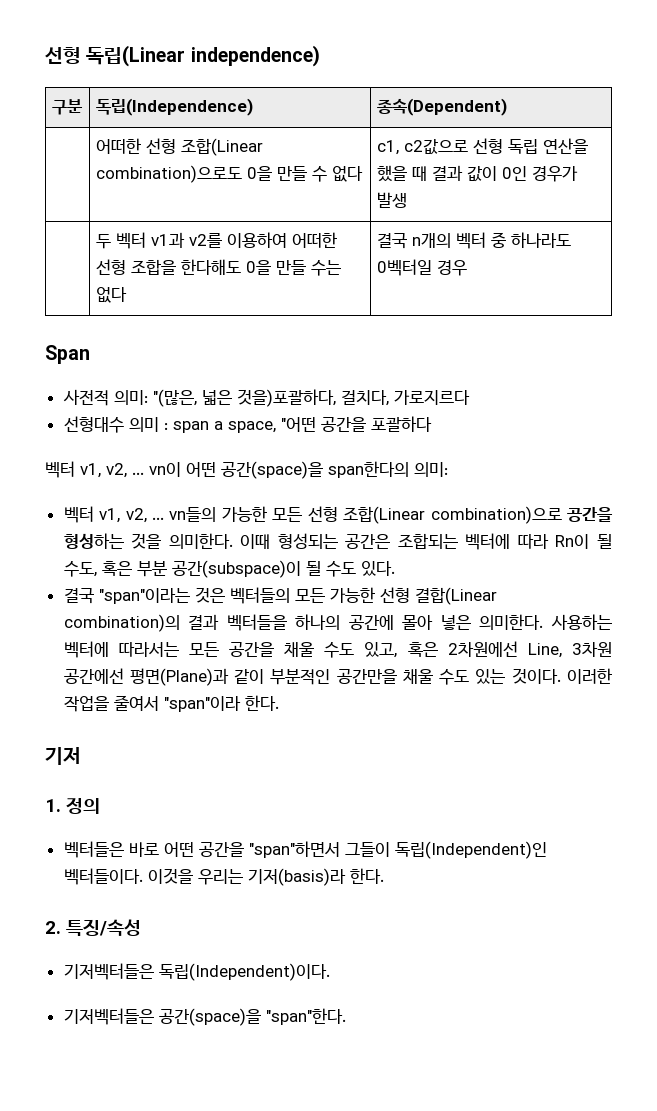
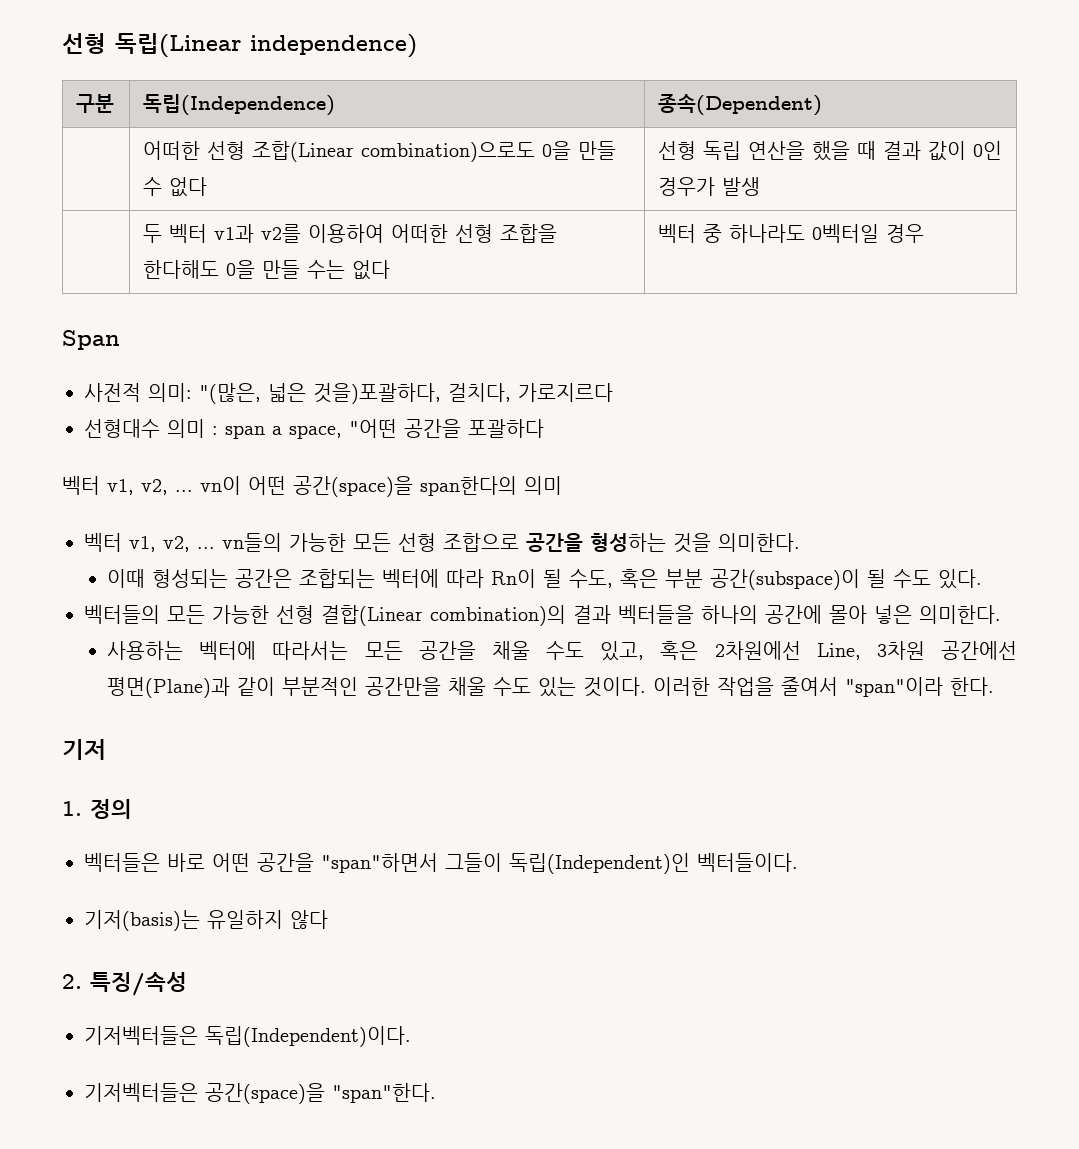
- | 어떠한 선형 조합(Linear combination)으로도 0을 만들 수 없다 | c1, c2값으로 선형 독립 연산을 했을 때 결과 값이 0인 경우가 발생
+ | 어떠한 선형 조합(Linear combination)으로도 0을 만들 수 없다 | 선형 독립 연산을 했을 때 결과 값이 0인 경우가 발생
- | 두 벡터 v1과 v2를 이용하여 어떠한 선형 조합을 한다해도 0을 만들 수는 없다 | 결국 n개의 벡터 중 하나라도 0벡터일 경우
+ | 두 벡터 v1과 v2를 이용하여 어떠한 선형 조합을 한다해도 0을 만들 수는 없다 | 벡터 중 하나라도 0벡터일 경우
- 벡터 v1, v2, ... vn이 어떤 공간(space)을 span한다의 의미:
+ 벡터 v1, v2, ... vn이 어떤 공간(space)을 span한다의 의미
- 벡터 v1, v2, ... vn들의 가능한 모든 선형 조합(Linear combination)으로 공간을 형성하는 것을 의미한다. 이때 형성되는 공간은 조합되는 벡터에 따라 Rn이 될 수도, 혹은 부분 공간(subspace)이 될 수도 있다.
+ 벡터 v1, v2, ... vn들의 가능한 모든 선형 조합으로 공간을 형성하는 것을 의미한다.
+ 이때 형성되는 공간은 조합되는 벡터에 따라 Rn이 될 수도, 혹은 부분 공간(subspace)이 될 수도 있다.
- 결국 "span"이라는 것은 벡터들의 모든 가능한 선형 결합(Linear combination)의 결과 벡터들을 하나의 공간에 몰아 넣은 의미한다. 사용하는 벡터에 따라서는 모든 공간을 채울 수도 있고, 혹은 2차원에선 Line, 3차원 공간에선 평면(Plane)과 같이 부분적인 공간만을 채울 수도 있는 것이다.
+ 벡터들의 모든 가능한 선형 결합(Linear combination)의 결과 벡터들을 하나의 공간에 몰아 넣은 의미한다.
+ 사용하는 벡터에 따라서는 모든 공간을 채울 수도 있고, 혹은 2차원에선 Line, 3차원 공간에선 평면(Plane)과 같이 부분적인 공간만을 채울 수도 있는 것이다.
- 벡터들은 바로 어떤 공간을 "span"하면서 그들이 독립(Independent)인 벡터들이다. 이것을 우리는 기저(basis)라 한다.
+ 벡터들은 바로 어떤 공간을 "span"하면서 그들이 독립(Independent)인 벡터들이다.
+ 기저(basis)는 유일하지 않다

